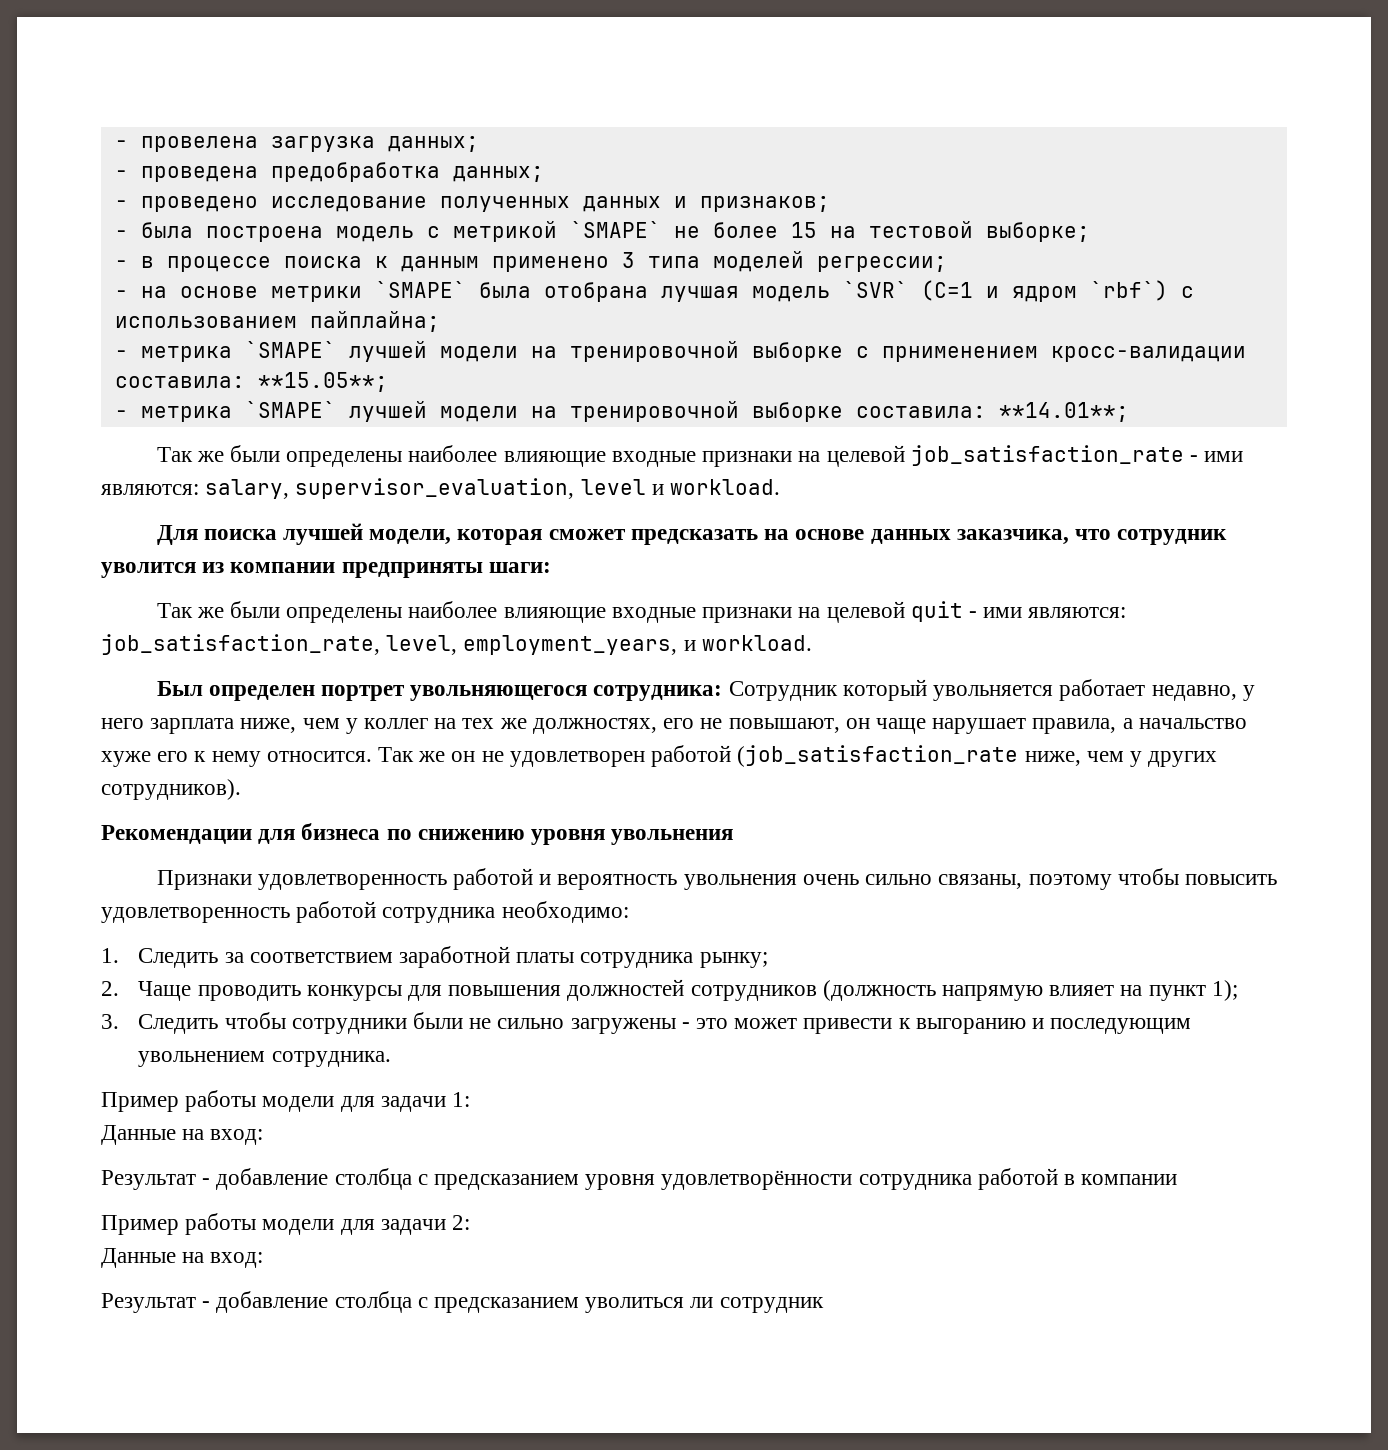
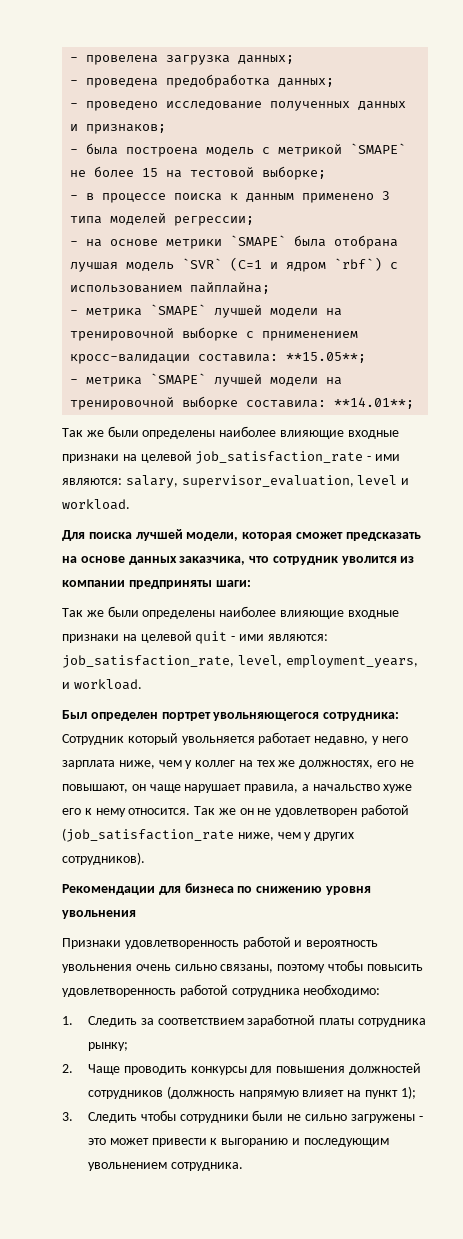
- Пример работы модели для задачи 1:
- Данные на вход:
- Результат - добавление столбца с предсказанием уровня удовлетворённости сотрудника работой в компании
- Пример работы модели для задачи 2:
- Данные на вход:
- Результат - добавление столбца с предсказанием уволиться ли сотрудник

